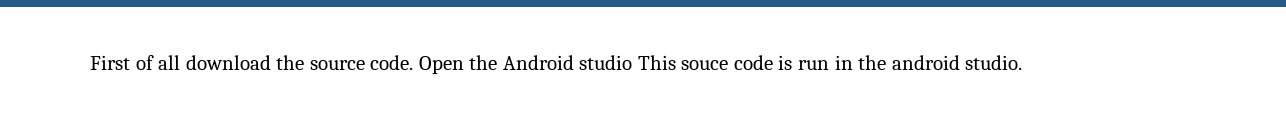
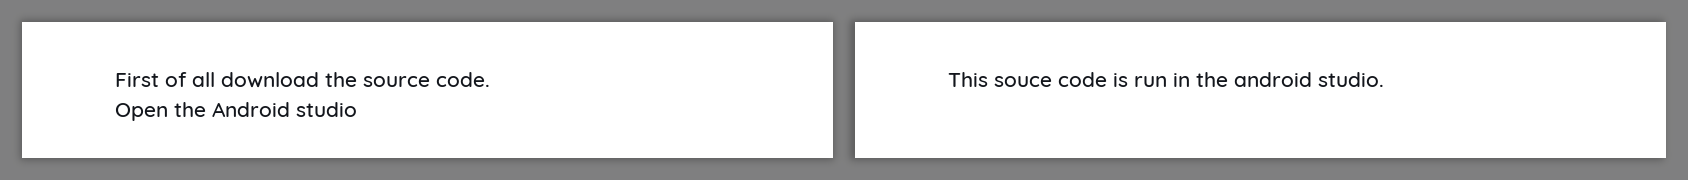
- First of all download the source code. Open the Android studio This souce code is run in the android studio.
+ First of all download the source code.
+ Open the Android studio
+ This souce code is run in the android studio.

